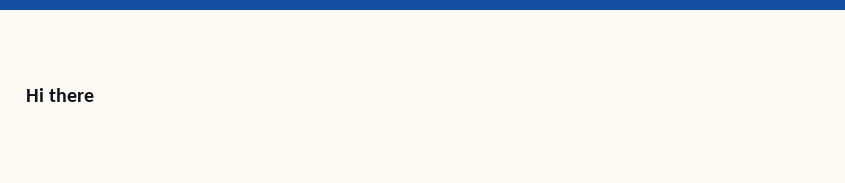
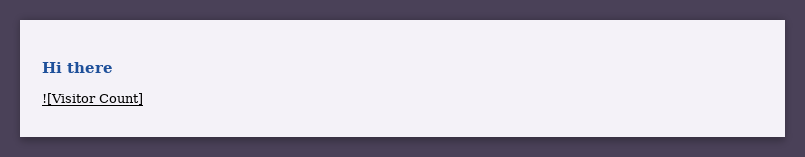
+ ![Visitor Count]

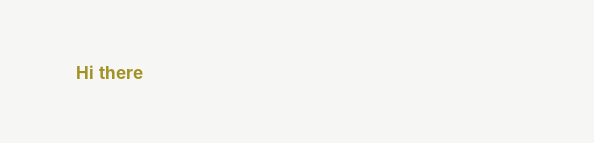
- ![Visitor Count]

